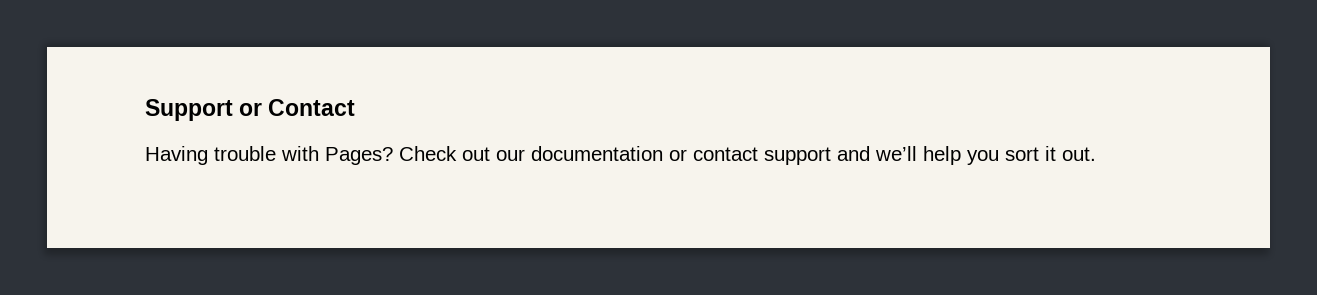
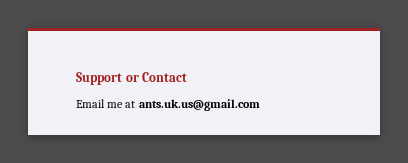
- Having trouble with Pages? Check out our documentation or contact support and we’ll help you sort it out.
+ Email me at ants.uk.us@gmail.com

